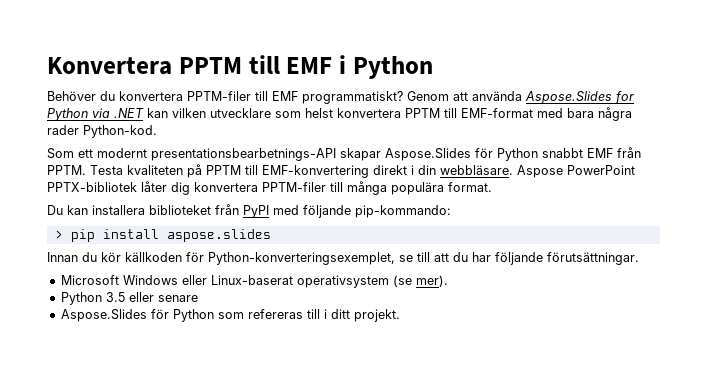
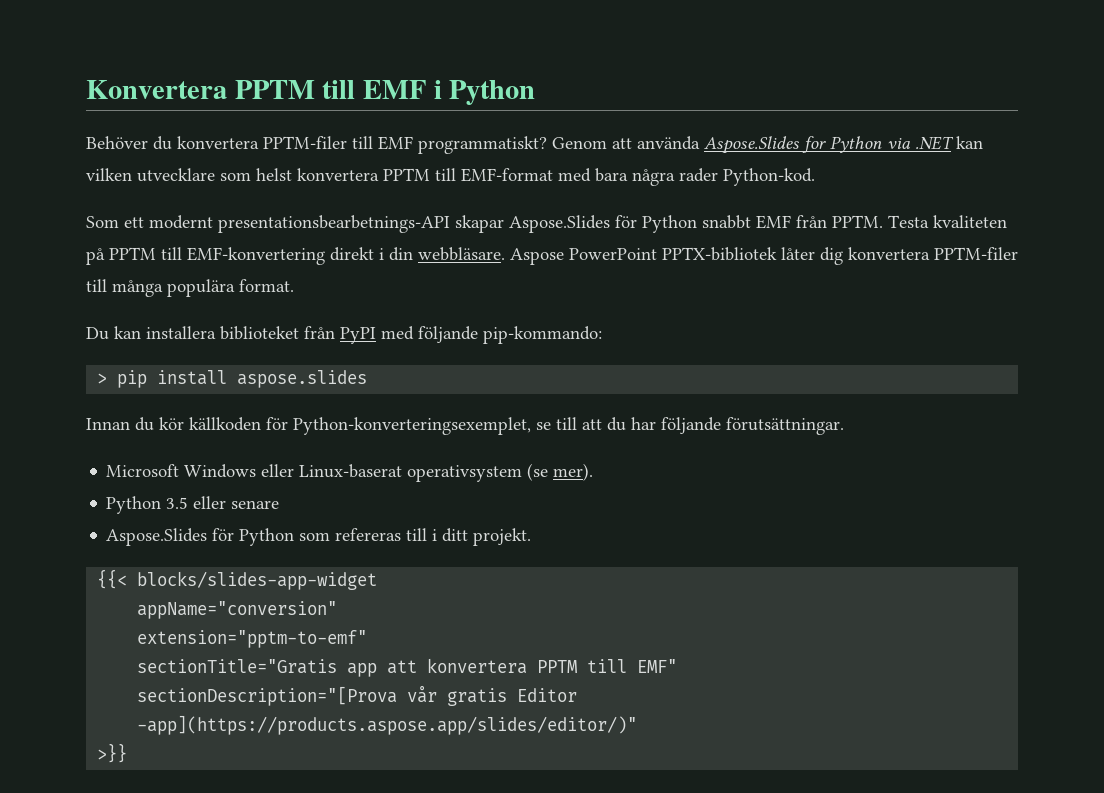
+ {{< blocks/slides-app-widget
+ appName="conversion"
+ extension="pptm-to-emf"
+ sectionTitle="Gratis app att konvertera PPTM till EMF"
+ sectionDescription="[Prova vår gratis Editor -app](https://products.aspose.app/slides/editor/)"
+ >}}

